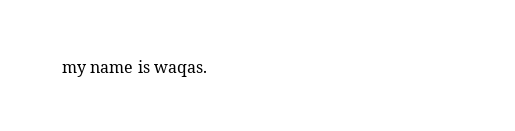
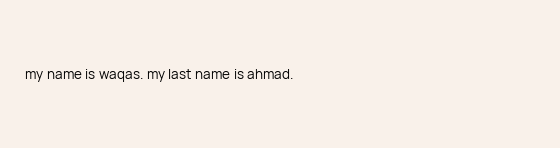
- my name is waqas.
+ my name is waqas. my last name is ahmad.

